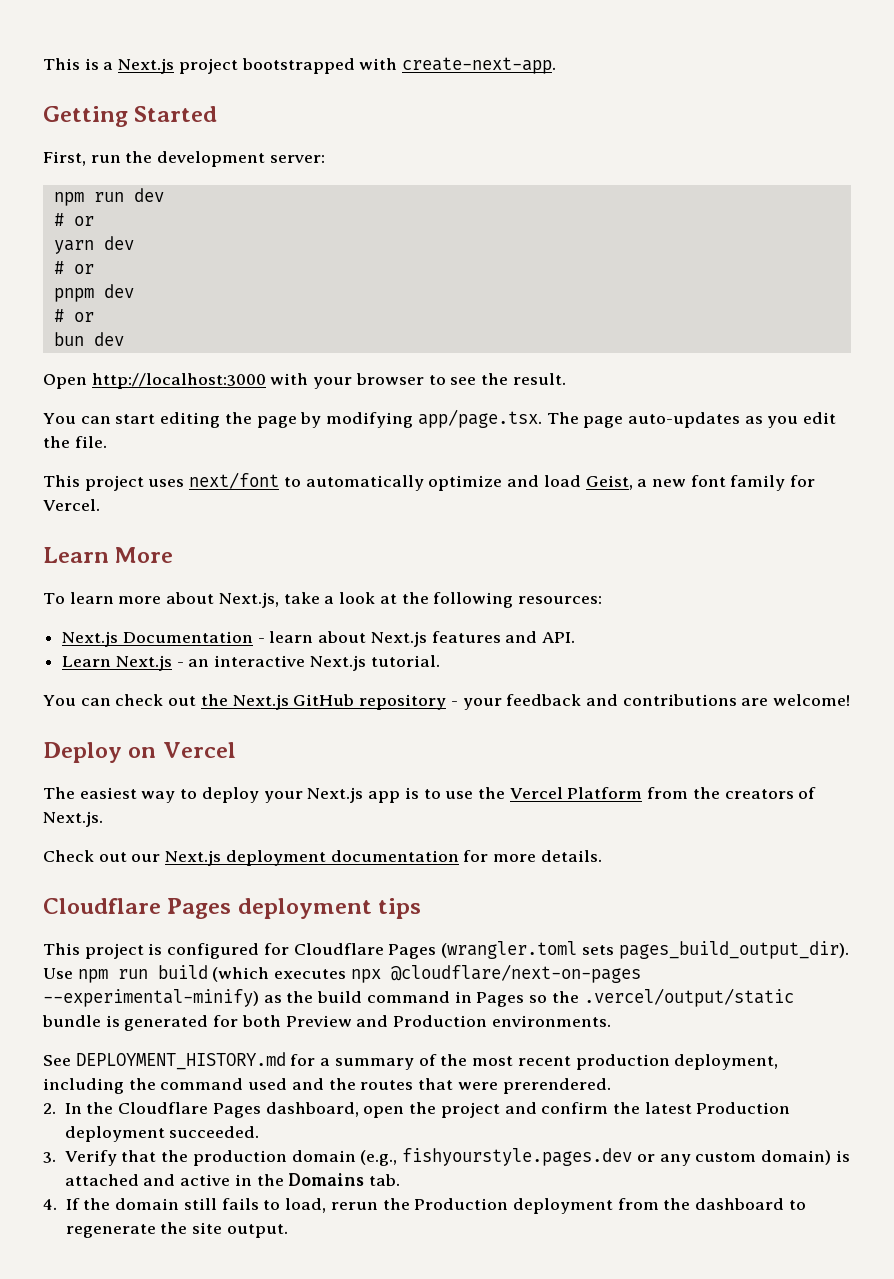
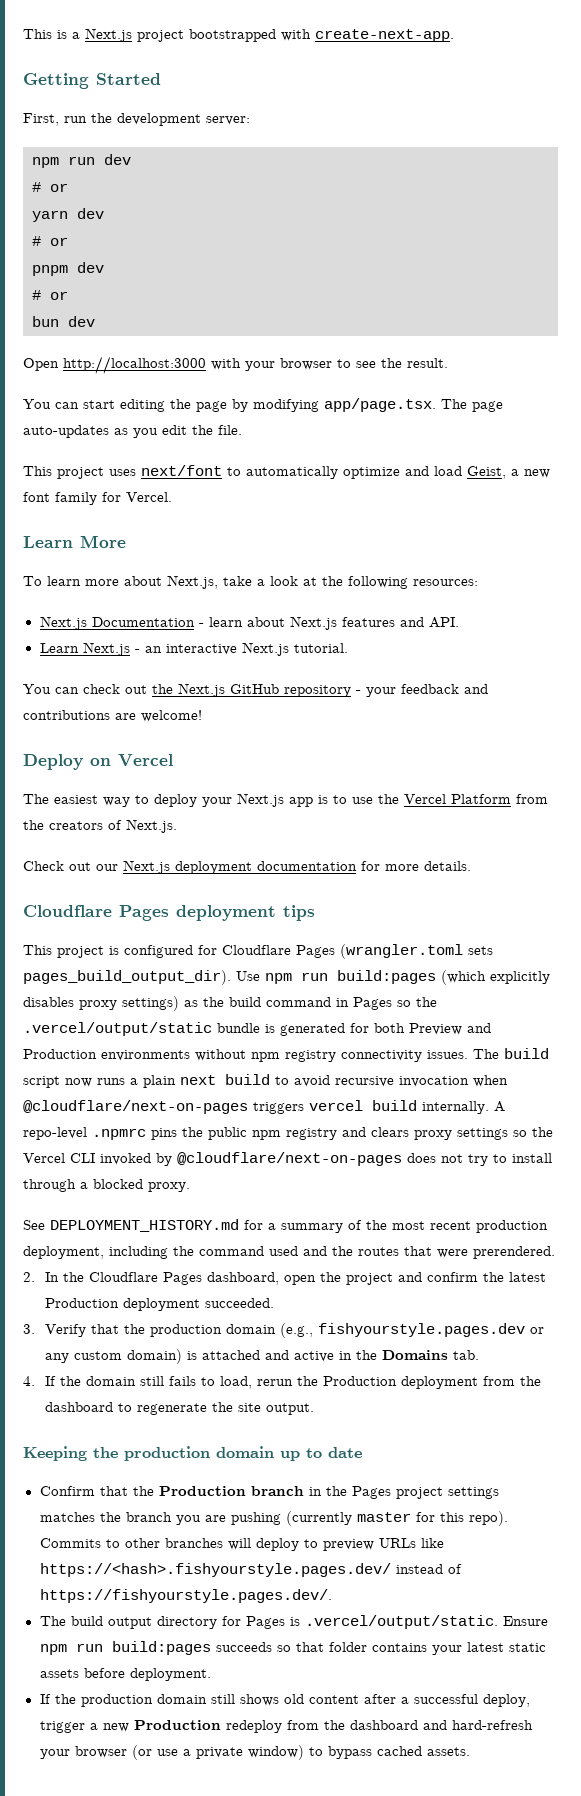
- Use npm run build (which executes npx @cloudflare/next-on-pages --experimental-minify) as the build command in Pages so the .vercel/output/static bundle is generated for both Preview and Production environments.
+ Use npm run build:pages (which explicitly disables proxy settings) as the build command in Pages so the .vercel/output/static bundle is generated for both Preview and Production environments without npm registry connectivity issues. The build script now runs a plain next build to avoid recursive invocation when @cloudflare/next-on-pages triggers vercel build internally. A repo-level .npmrc pins the public npm registry and clears proxy settings so the Vercel CLI invoked by @cloudflare/next-on-pages does not try to install through a blocked proxy.
+ Keeping the production domain up to date
+ Confirm that the Production branch in the Pages project settings matches the branch you are pushing (currently master for this repo). Commits to other branches will deploy to preview URLs like https://<hash>.fishyourstyle.pages.dev/ instead of https://fishyourstyle.pages.dev/.
+ The build output directory for Pages is .vercel/output/static. Ensure npm run build:pages succeeds so that folder contains your latest static assets before deployment.
+ If the production domain still shows old content after a successful deploy, trigger a new Production redeploy from the dashboard and hard-refresh your browser (or use a private window) to bypass cached assets.

